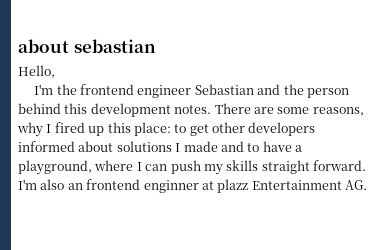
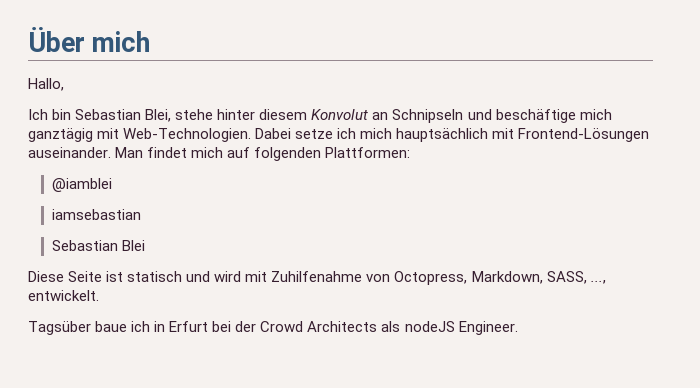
- about sebastian
- Hello,
- I'm the frontend engineer Sebastian and the person behind this development notes. There are some reasons, why I fired up this place: to get other developers informed about solutions I made and to have a playground, where I can push my skills straight forward. I'm also an frontend enginner at plazz Entertainment AG.
+ Über mich
+ Hallo,
+ Ich bin Sebastian Blei, stehe hinter diesem Konvolut an Schnipseln und beschäftige mich ganztägig mit Web-Technologien. Dabei setze ich mich hauptsächlich mit Frontend-Lösungen auseinander. Man findet mich auf folgenden Plattformen:
+ @iamblei
+ iamsebastian
+ Sebastian Blei
+ Diese Seite ist statisch und wird mit Zuhilfenahme von Octopress, Markdown, SASS, ..., entwickelt.
+ Tagsüber baue ich in Erfurt bei der Crowd Architects als nodeJS Engineer.

